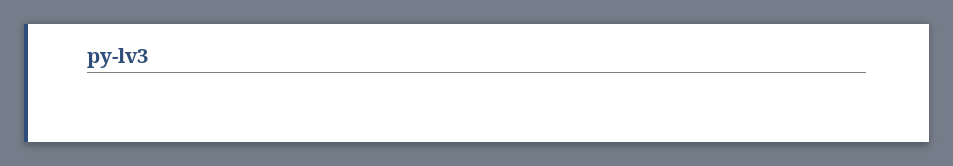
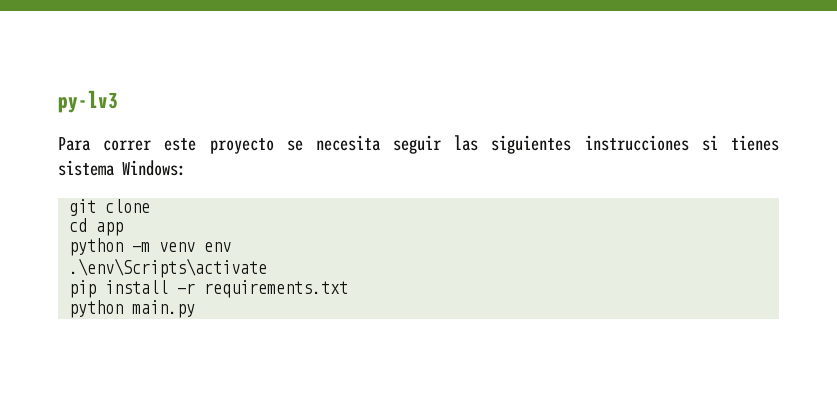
+ Para correr este proyecto se necesita seguir las siguientes instrucciones si tienes sistema Windows:
+ git clone
+ cd app
+ python -m venv env
+ .\env\Scripts\activate
+ pip install -r requirements.txt
+ python main.py

